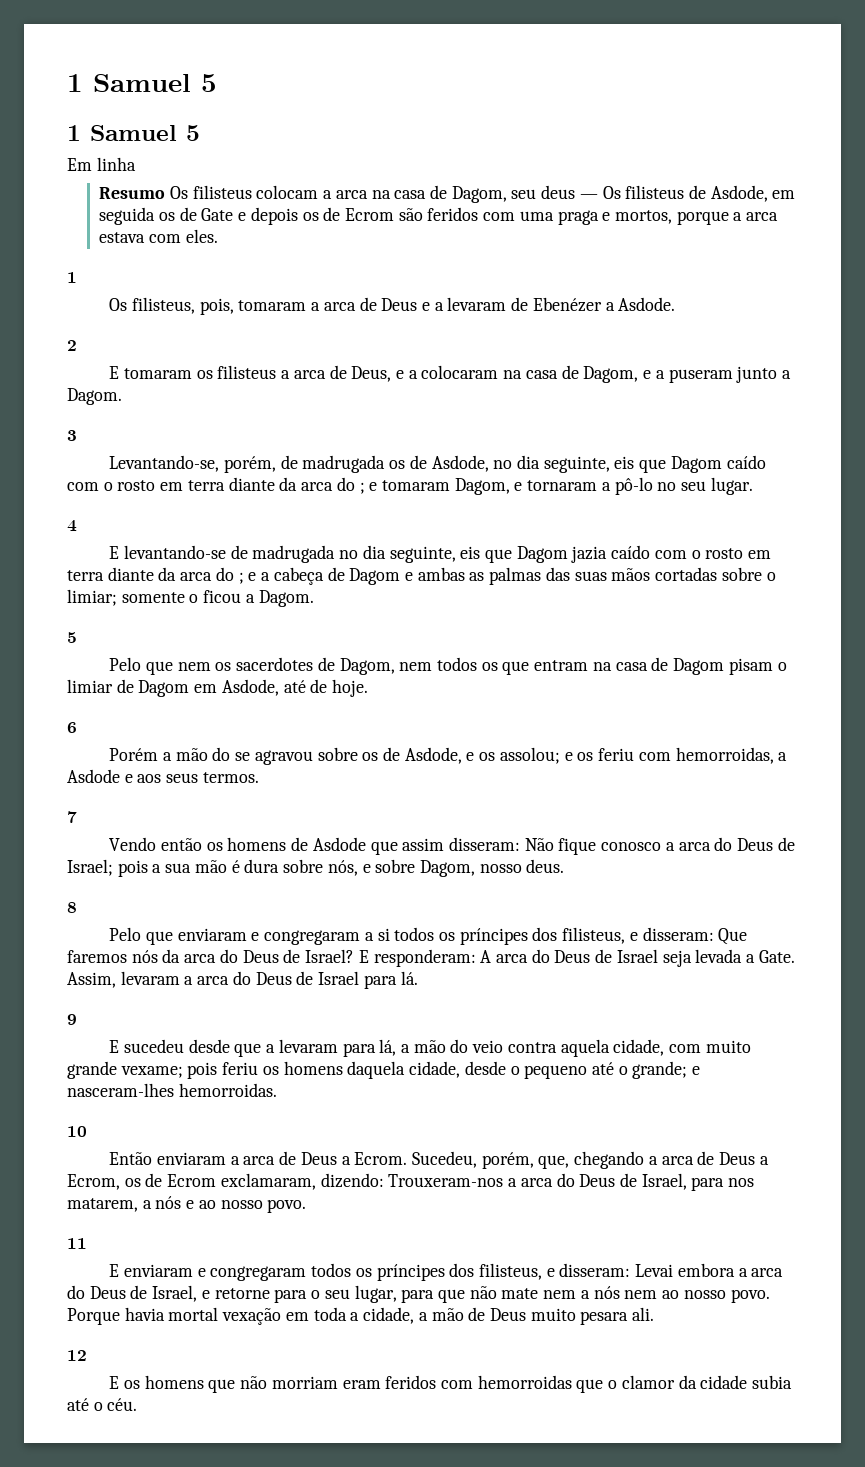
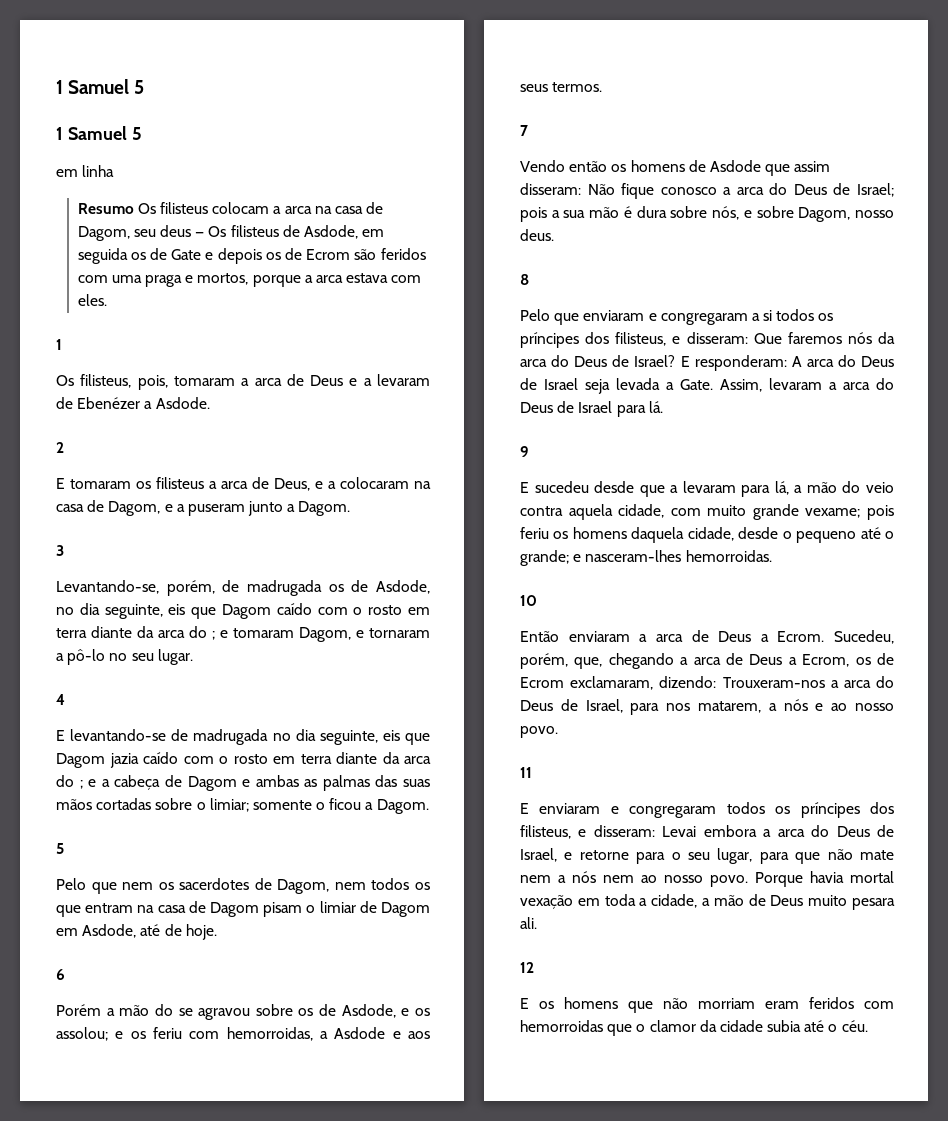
- Em linha
+ em linha

